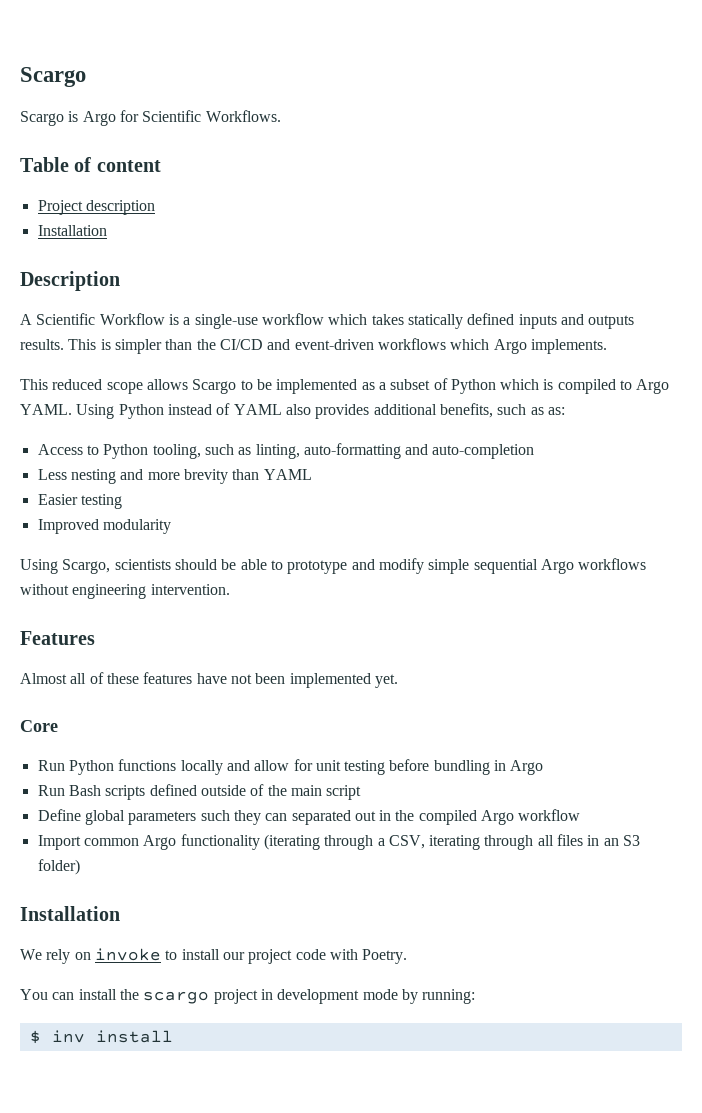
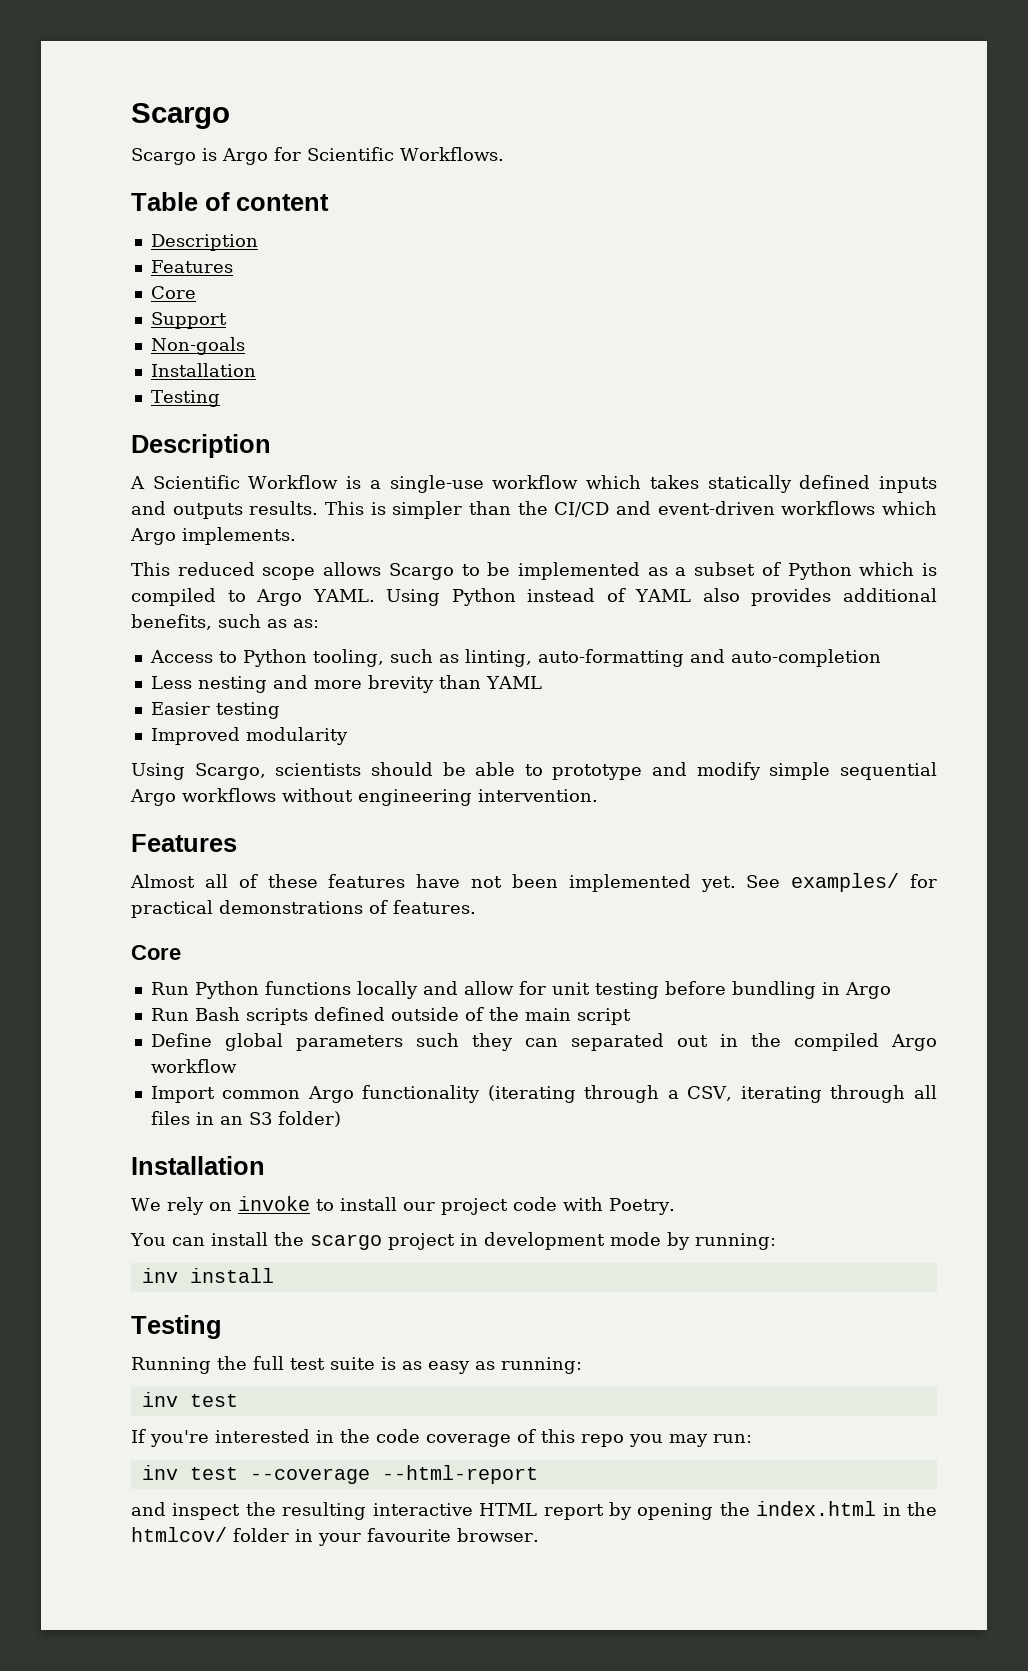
  Table of content
- Project description
+ Description
+ Features
+ Core
+ Support
+ Non-goals
  Installation
+ Testing
+ See examples/ for practical demonstrations of features.
- $ inv install
+ inv install
+ Testing
+ Running the full test suite is as easy as running:
+ inv test
+ If you're interested in the code coverage of this repo you may run:
+ inv test --coverage --html-report
+ and inspect the resulting interactive HTML report by opening the index.html in the htmlcov/ folder in your favourite browser.

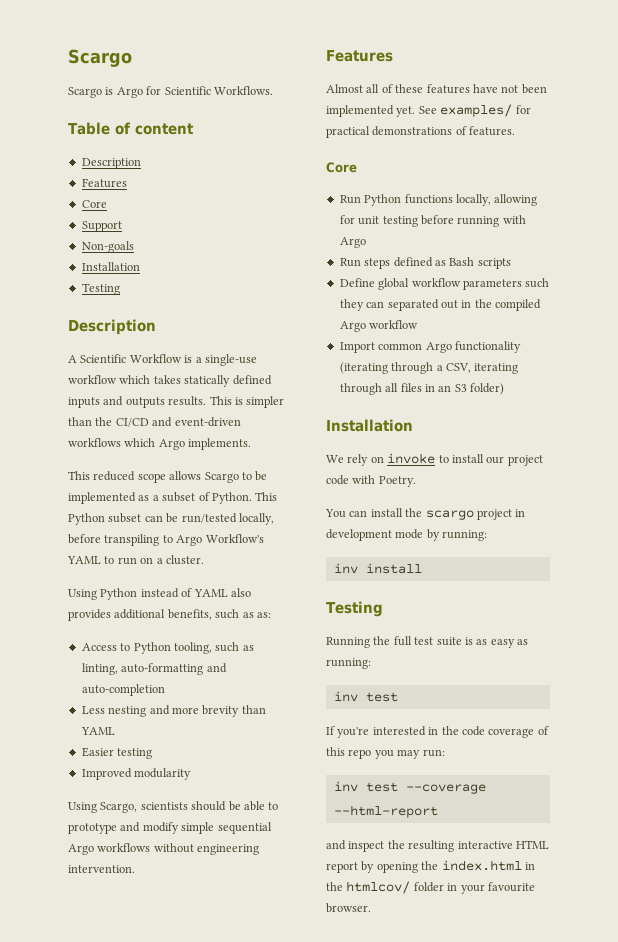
- This reduced scope allows Scargo to be implemented as a subset of Python which is compiled to Argo YAML. Using Python instead of YAML also provides additional benefits, such as as:
+ This reduced scope allows Scargo to be implemented as a subset of Python. This Python subset can be run/tested locally, before transpiling to Argo Workflow's YAML to run on a cluster.
+ Using Python instead of YAML also provides additional benefits, such as as:
- Run Python functions locally and allow for unit testing before bundling in Argo
+ Run Python functions locally, allowing for unit testing before running with Argo
- Run Bash scripts defined outside of the main script
+ Run steps defined as Bash scripts
- Define global parameters such they can separated out in the compiled Argo workflow
+ Define global workflow parameters such they can separated out in the compiled Argo workflow

